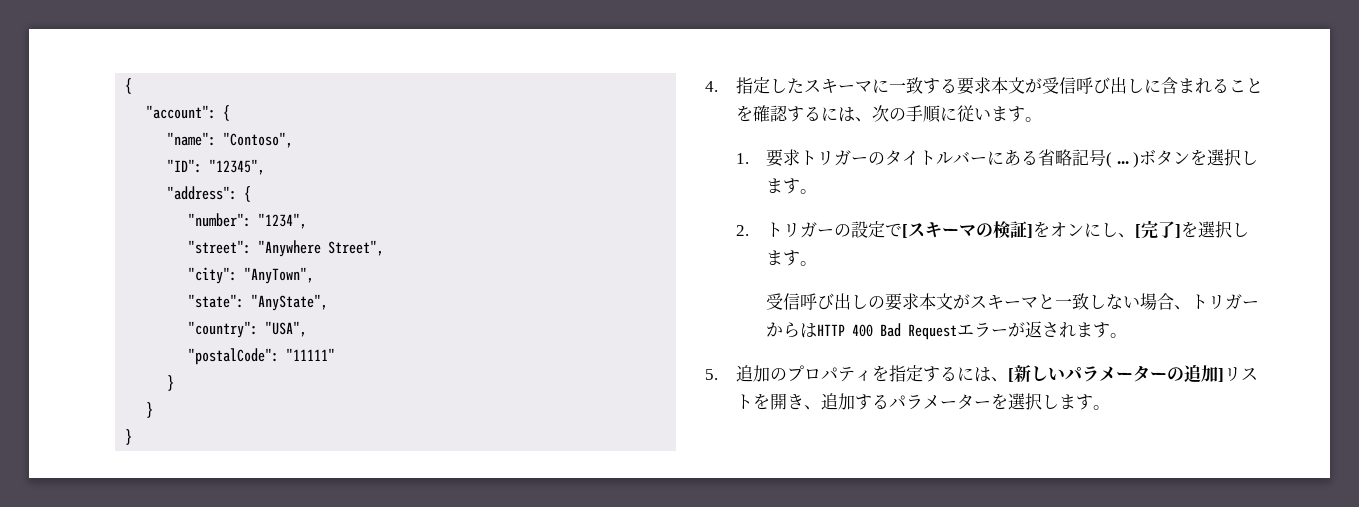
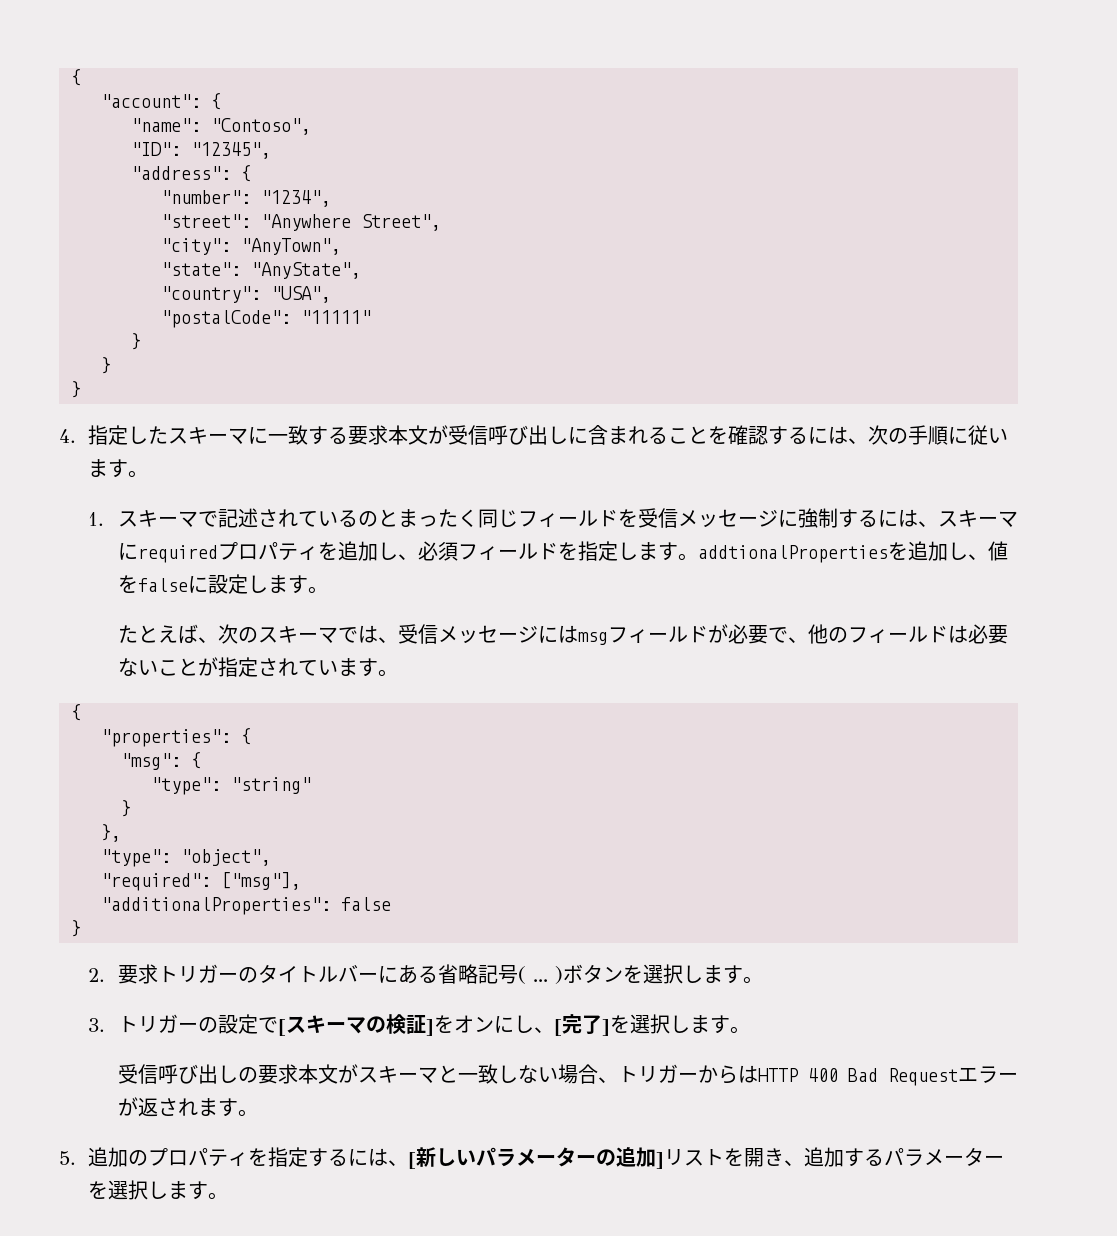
- 1.要求トリガーのタイトルバーにある省略記号( ... )ボタンを選択します。
+ 1.スキーマで記述されているのとまったく同じフィールドを受信メッセージに強制するには、スキーマにrequiredプロパティを追加し、必須フィールドを指定します。addtionalPropertiesを追加し、値をfalseに設定します。
+ たとえば、次のスキーマでは、受信メッセージにはmsgフィールドが必要で、他のフィールドは必要ないことが指定されています。
+ {
+ "properties": {
+ "msg": {
+ "type": "string"
+ }
+ },
+ "type": "object",
+ "required": ["msg"],
+ "additionalProperties": false
+ }
+ 2.要求トリガーのタイトルバーにある省略記号( ... )ボタンを選択します。
- 2.トリガーの設定で[スキーマの検証]をオンにし、[完了]を選択します。
+ 3.トリガーの設定で[スキーマの検証]をオンにし、[完了]を選択します。

